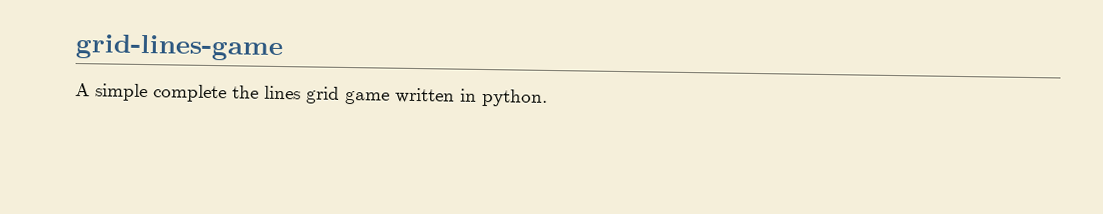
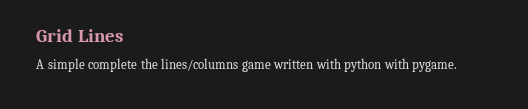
- grid-lines-game
+ Grid Lines
- A simple complete the lines grid game written in python.
+ A simple complete the lines/columns game written with python with pygame.

